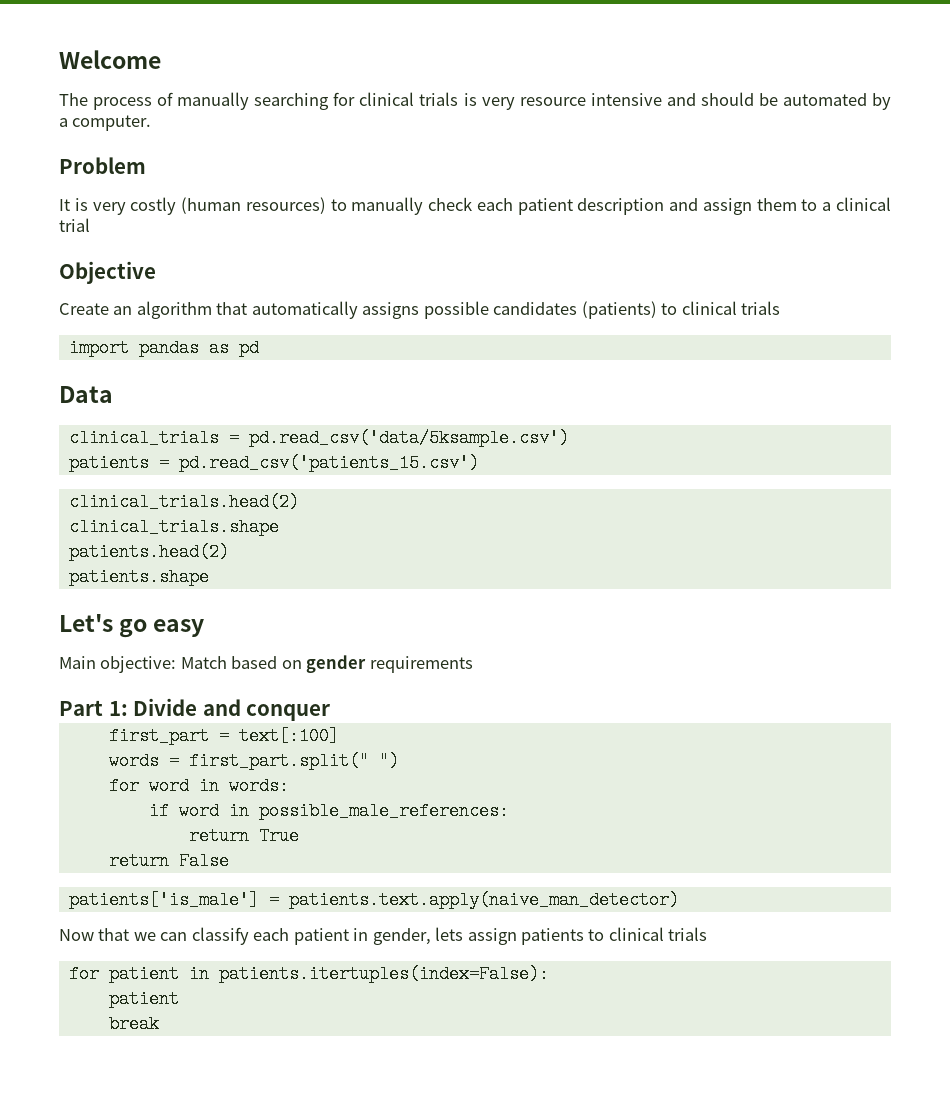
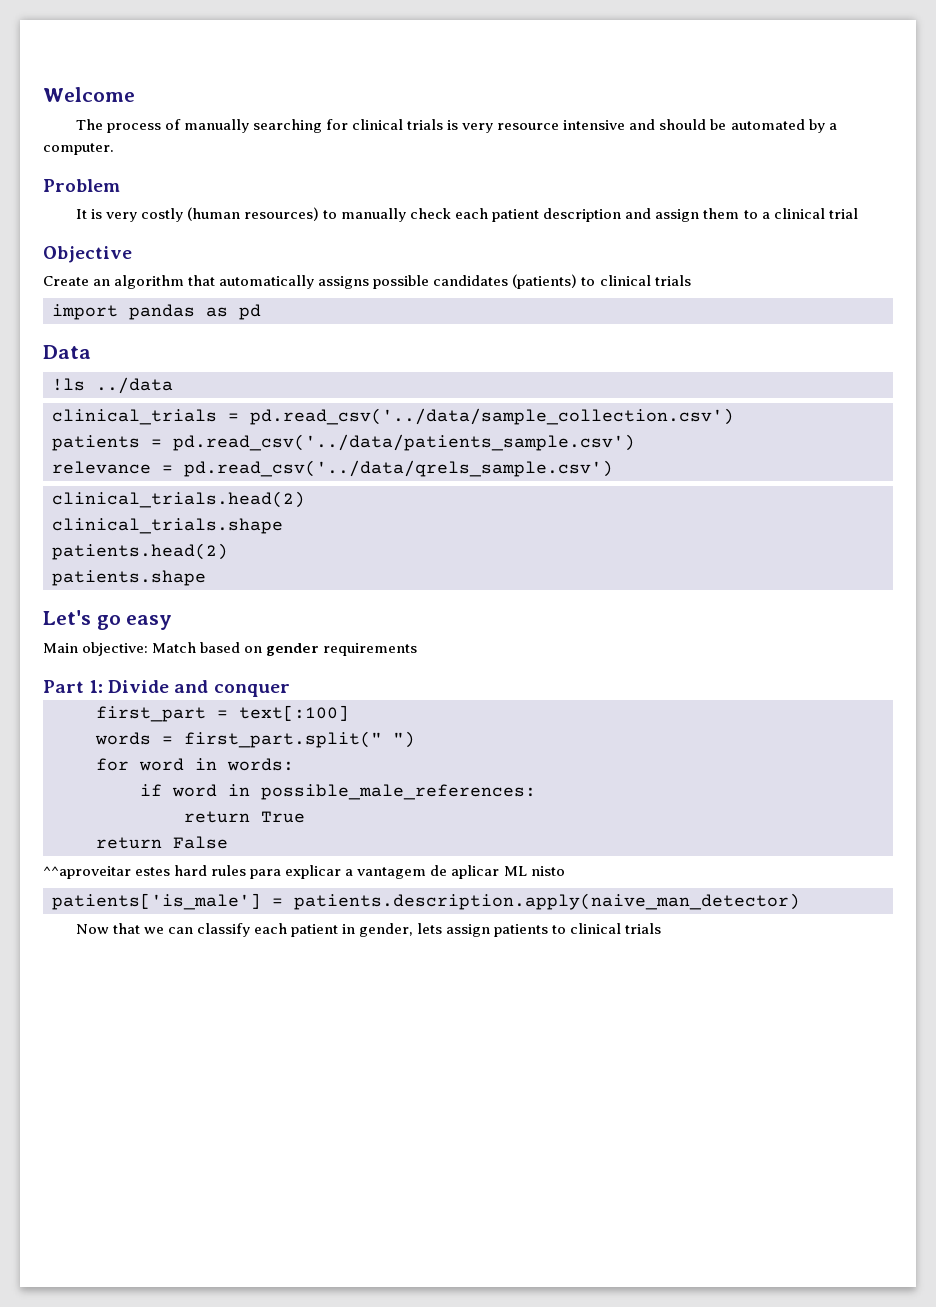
+ !ls ../data
- clinical_trials = pd.read_csv('data/5ksample.csv')
+ clinical_trials = pd.read_csv('../data/sample_collection.csv')
- patients = pd.read_csv('patients_15.csv')
+ patients = pd.read_csv('../data/patients_sample.csv')
+ relevance = pd.read_csv('../data/qrels_sample.csv')
+ ^^aproveitar estes hard rules para explicar a vantagem de aplicar ML nisto
- patients['is_male'] = patients.text.apply(naive_man_detector)
+ patients['is_male'] = patients.description.apply(naive_man_detector)
- for patient in patients.itertuples(index=False):
- patient
- break

